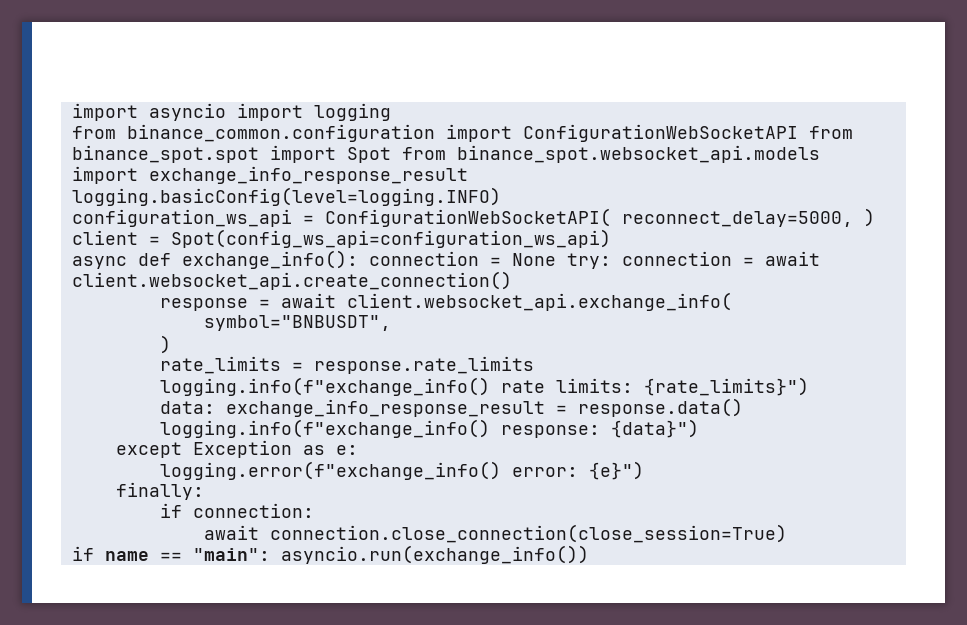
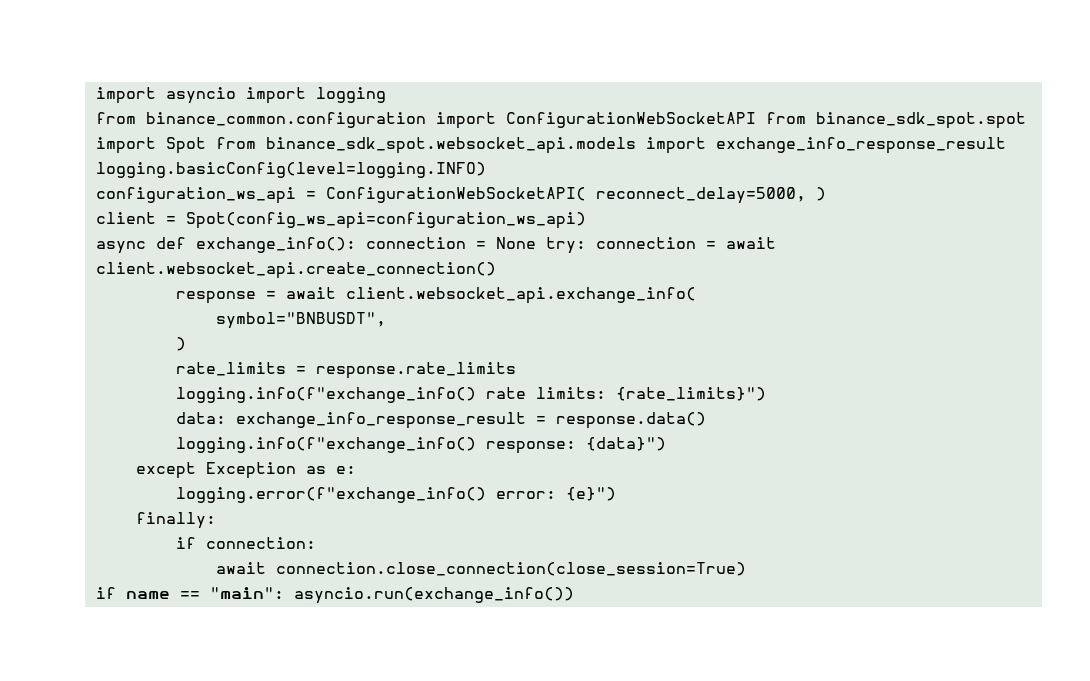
- from binance_common.configuration import ConfigurationWebSocketAPI from binance_spot.spot import Spot from binance_spot.websocket_api.models import exchange_info_response_result
+ from binance_common.configuration import ConfigurationWebSocketAPI from binance_sdk_spot.spot import Spot from binance_sdk_spot.websocket_api.models import exchange_info_response_result

